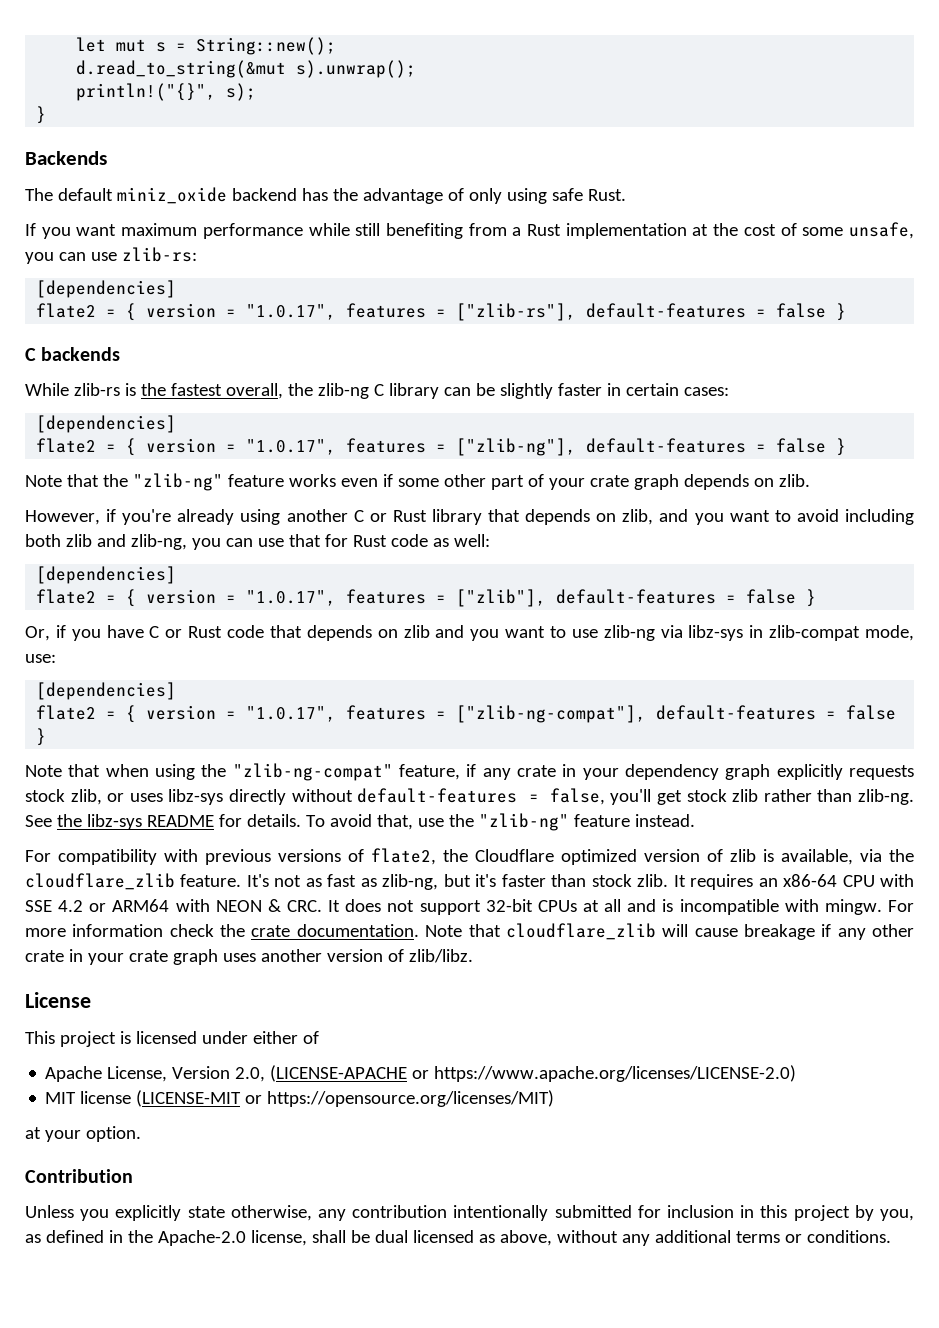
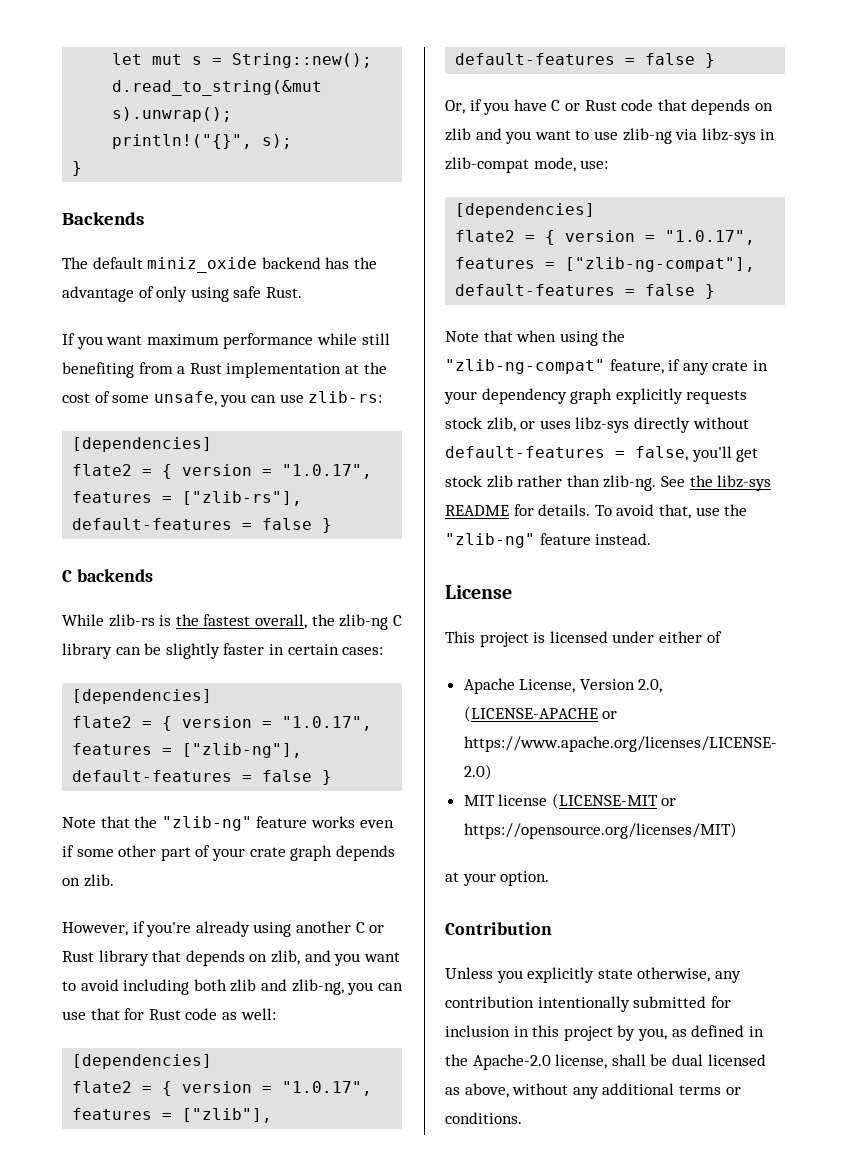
- For compatibility with previous versions of flate2, the Cloudflare optimized version of zlib is available, via the cloudflare_zlib feature. It's not as fast as zlib-ng, but it's faster than stock zlib. It requires an x86-64 CPU with SSE 4.2 or ARM64 with NEON & CRC. It does not support 32-bit CPUs at all and is incompatible with mingw. For more information check the crate documentation. Note that cloudflare_zlib will cause breakage if any other crate in your crate graph uses another version of zlib/libz.

